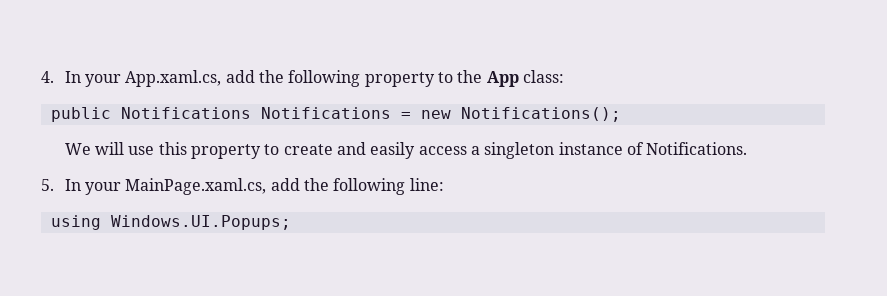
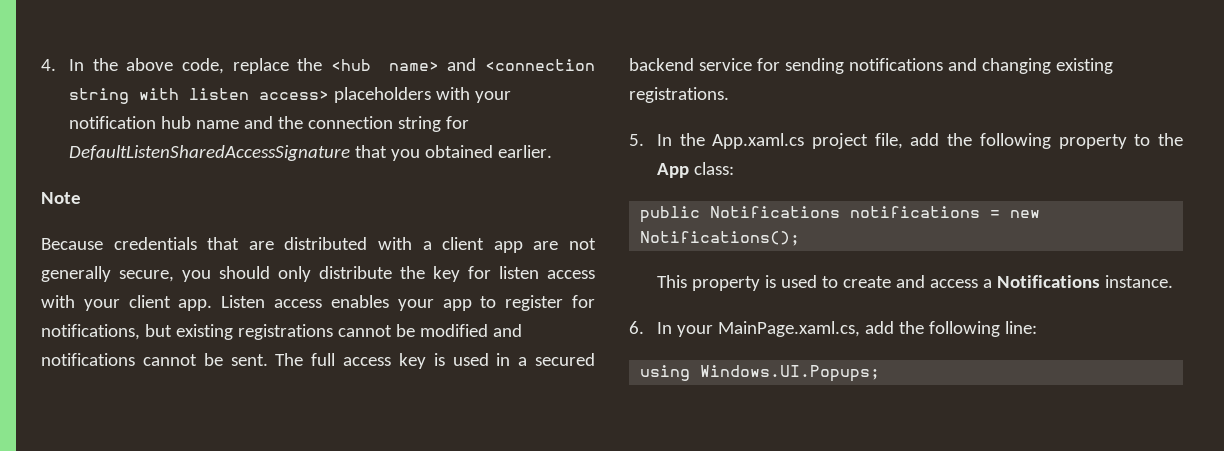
- 4. In your App.xaml.cs, add the following property to the App class:
+ 4. In the above code, replace the <hub name> and <connection string with listen access> placeholders with your notification hub name and the connection string for DefaultListenSharedAccessSignature that you obtained earlier.
+ Note
+ Because credentials that are distributed with a client app are not generally secure, you should only distribute the key for listen access with your client app. Listen access enables your app to register for notifications, but existing registrations cannot be modified and notifications cannot be sent. The full access key is used in a secured backend service for sending notifications and changing existing registrations.
+ 5. In the App.xaml.cs project file, add the following property to the App class:
- public Notifications Notifications = new Notifications();
+ public Notifications notifications = new Notifications();
- We will use this property to create and easily access a singleton instance of Notifications.
- 5. In your MainPage.xaml.cs, add the following line:
+ This property is used to create and access a Notifications instance.
+ 6. In your MainPage.xaml.cs, add the following line:

